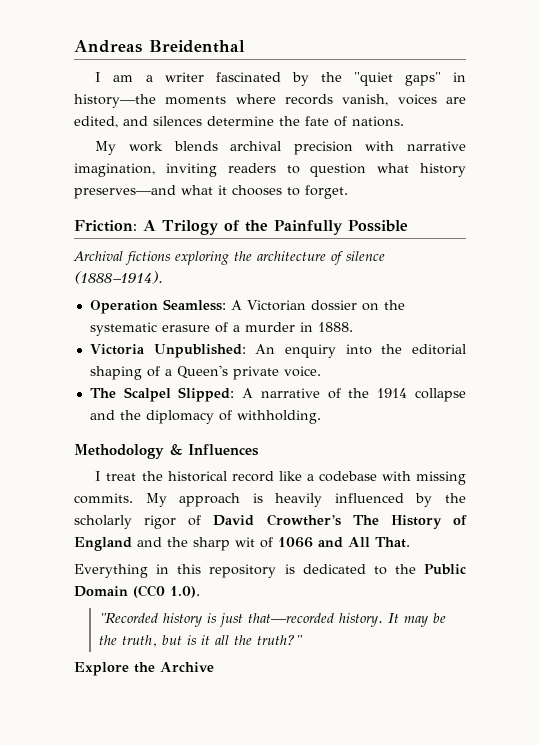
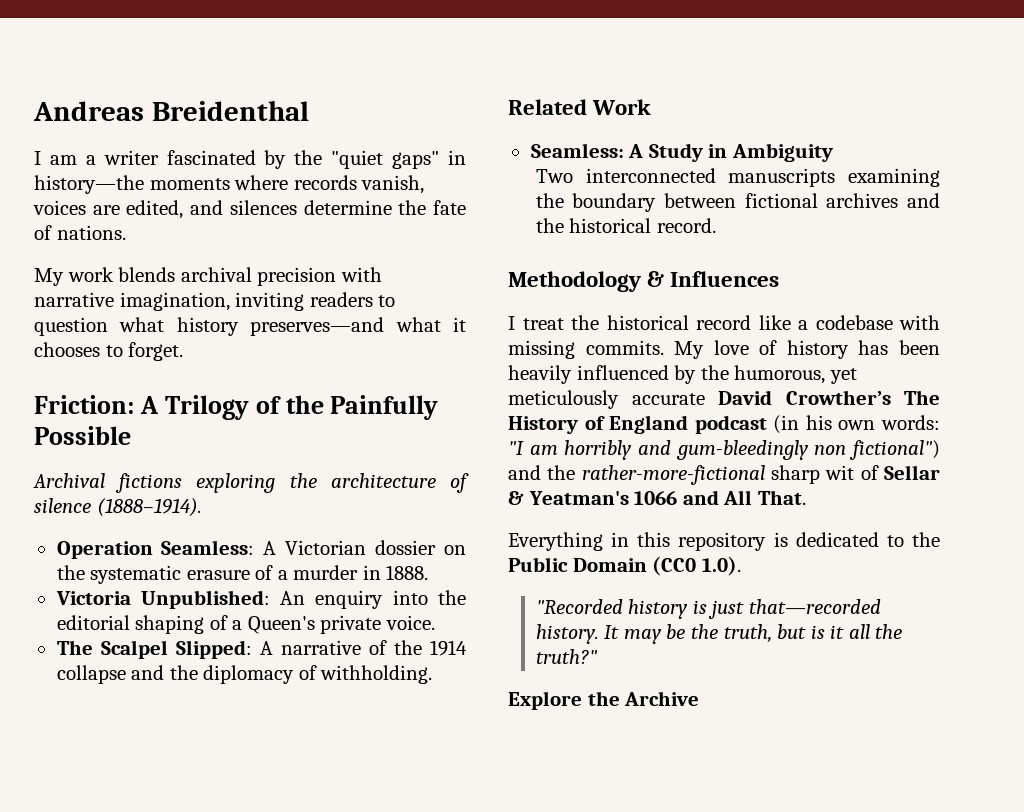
+ Related Work
+ Seamless: A Study in Ambiguity
+ Two interconnected manuscripts examining the boundary between fictional archives and the historical record.
- My approach is heavily influenced by the scholarly rigor of David Crowther’s The History of England and the sharp wit of 1066 and All That.
+ My love of history has been heavily influenced by the humorous, yet meticulously accurate David Crowther’s The History of England podcast (in his own words: "I am horribly and gum-bleedingly non fictional") and the rather-more-fictional sharp wit of Sellar & Yeatman's 1066 and All That.

